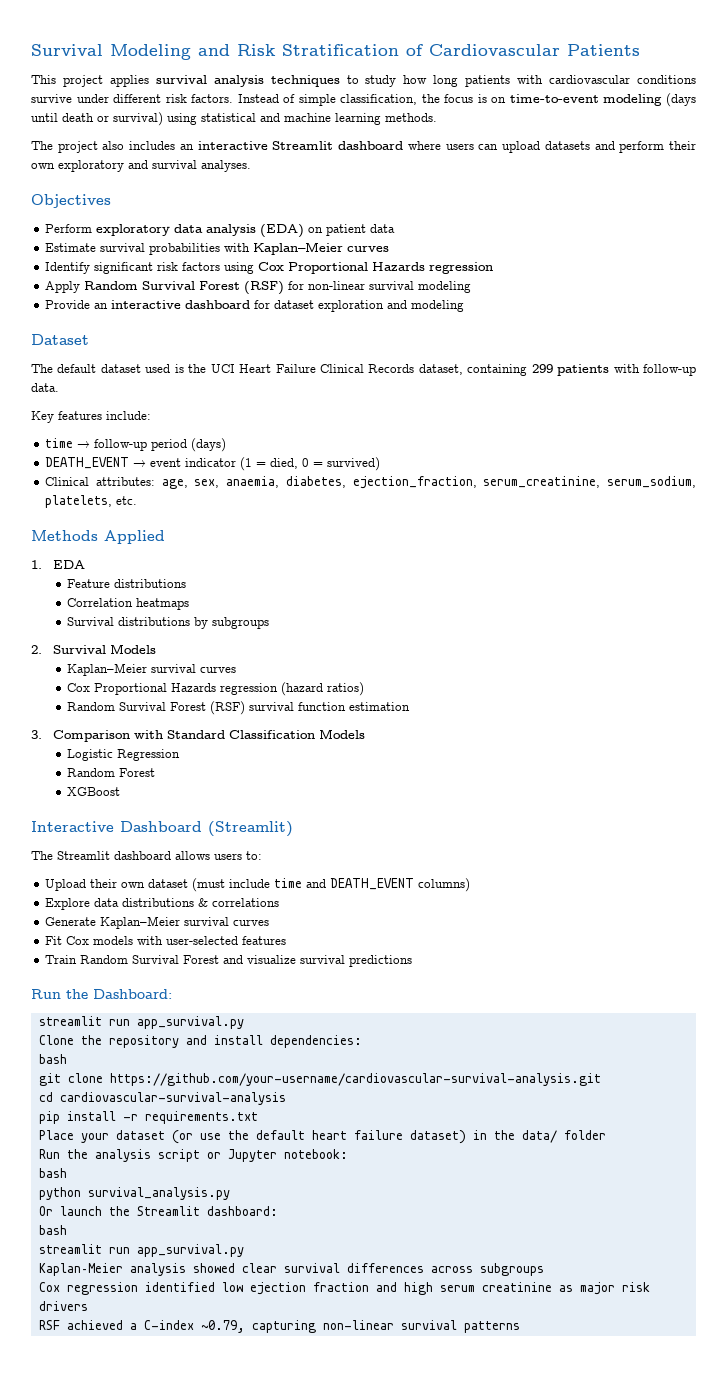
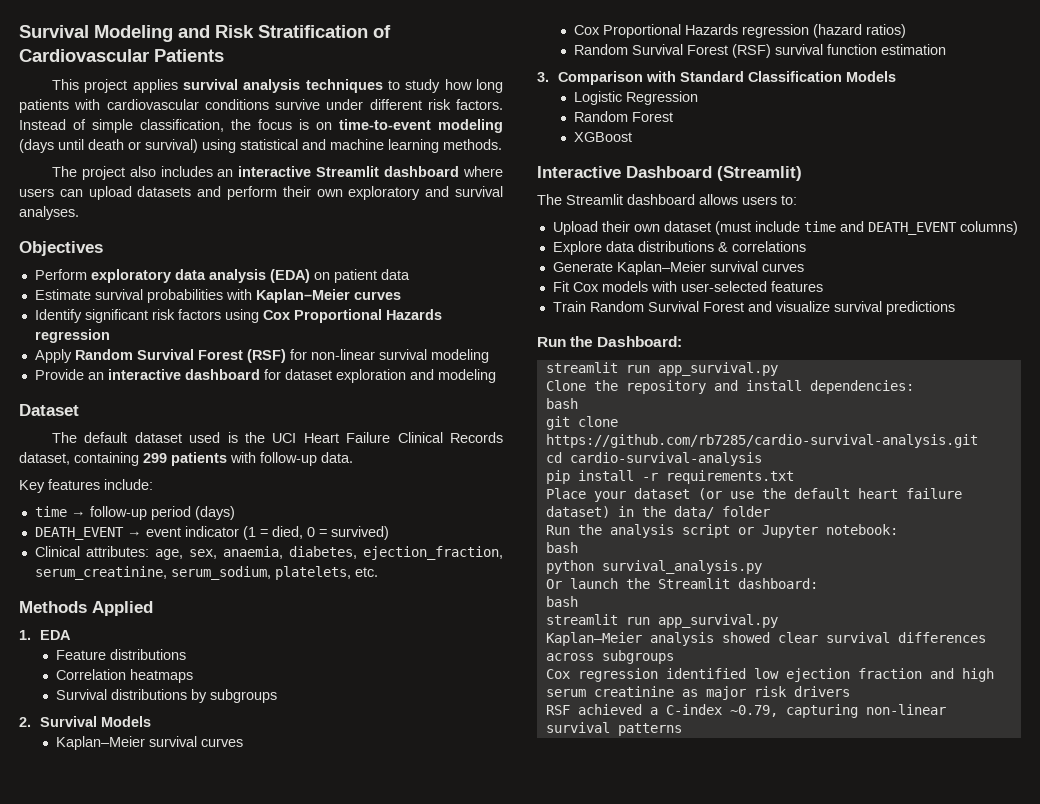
- git clone https://github.com/your-username/cardiovascular-survival-analysis.git
+ git clone https://github.com/rb7285/cardio-survival-analysis.git
- cd cardiovascular-survival-analysis
+ cd cardio-survival-analysis

